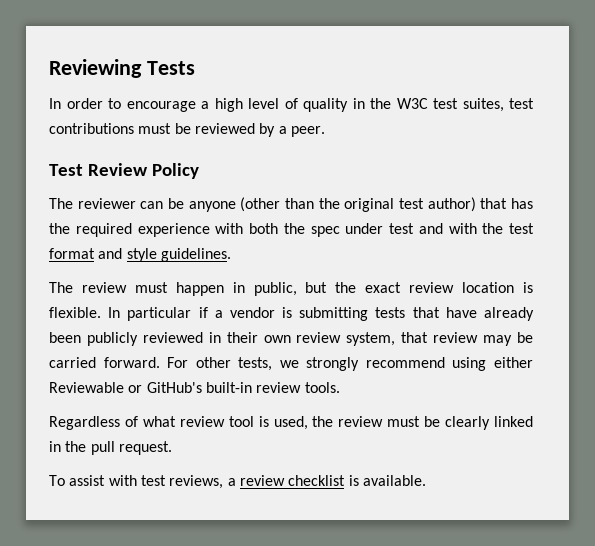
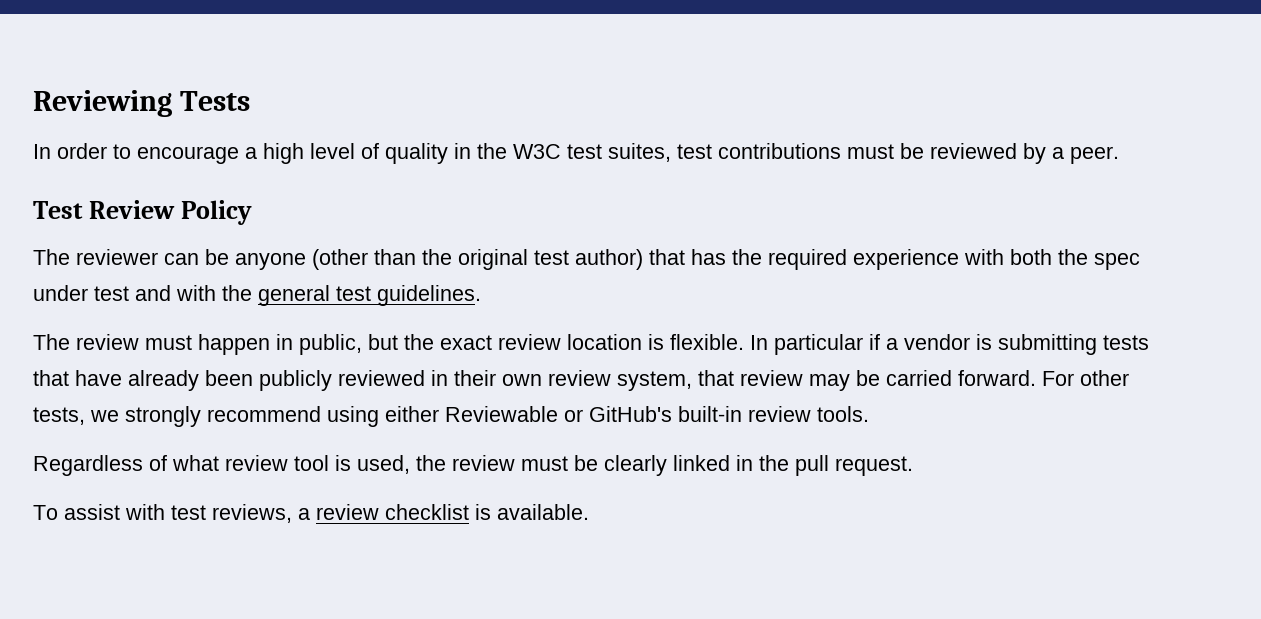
- The reviewer can be anyone (other than the original test author) that has the required experience with both the spec under test and with the test format and style guidelines.
+ The reviewer can be anyone (other than the original test author) that has the required experience with both the spec under test and with the general test guidelines.

